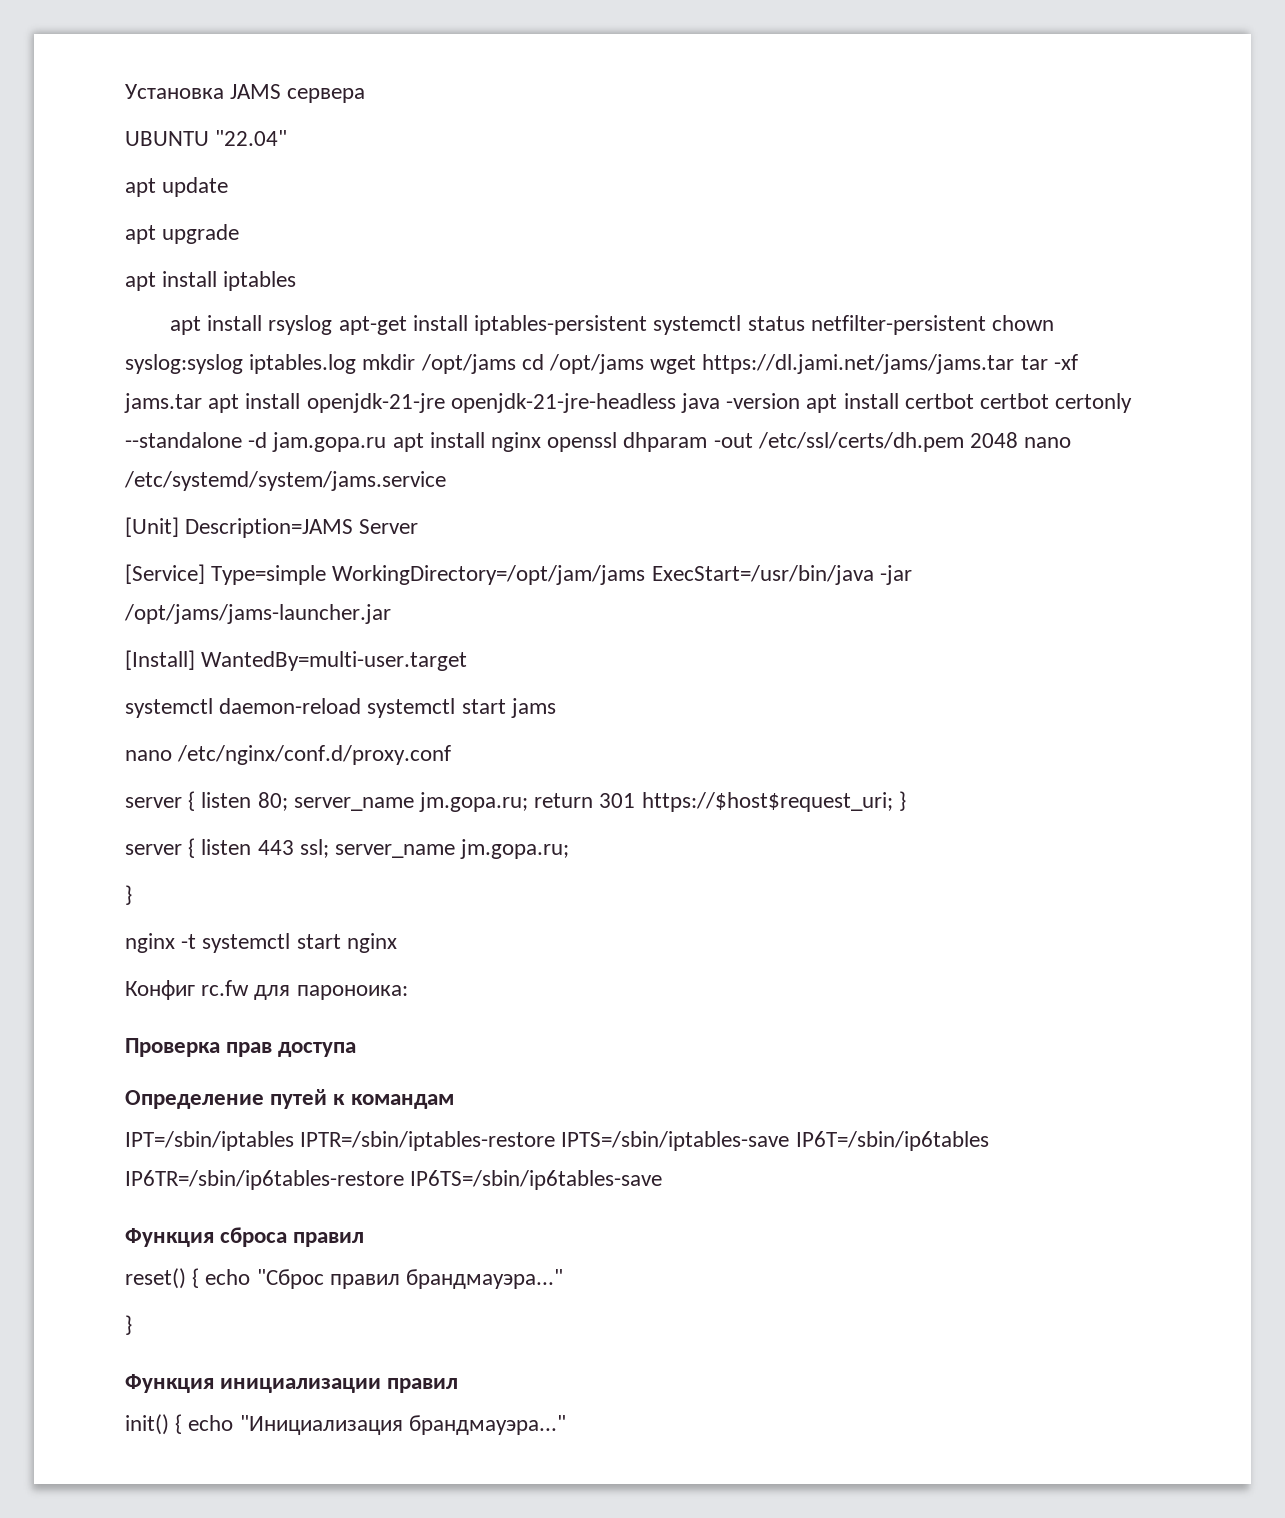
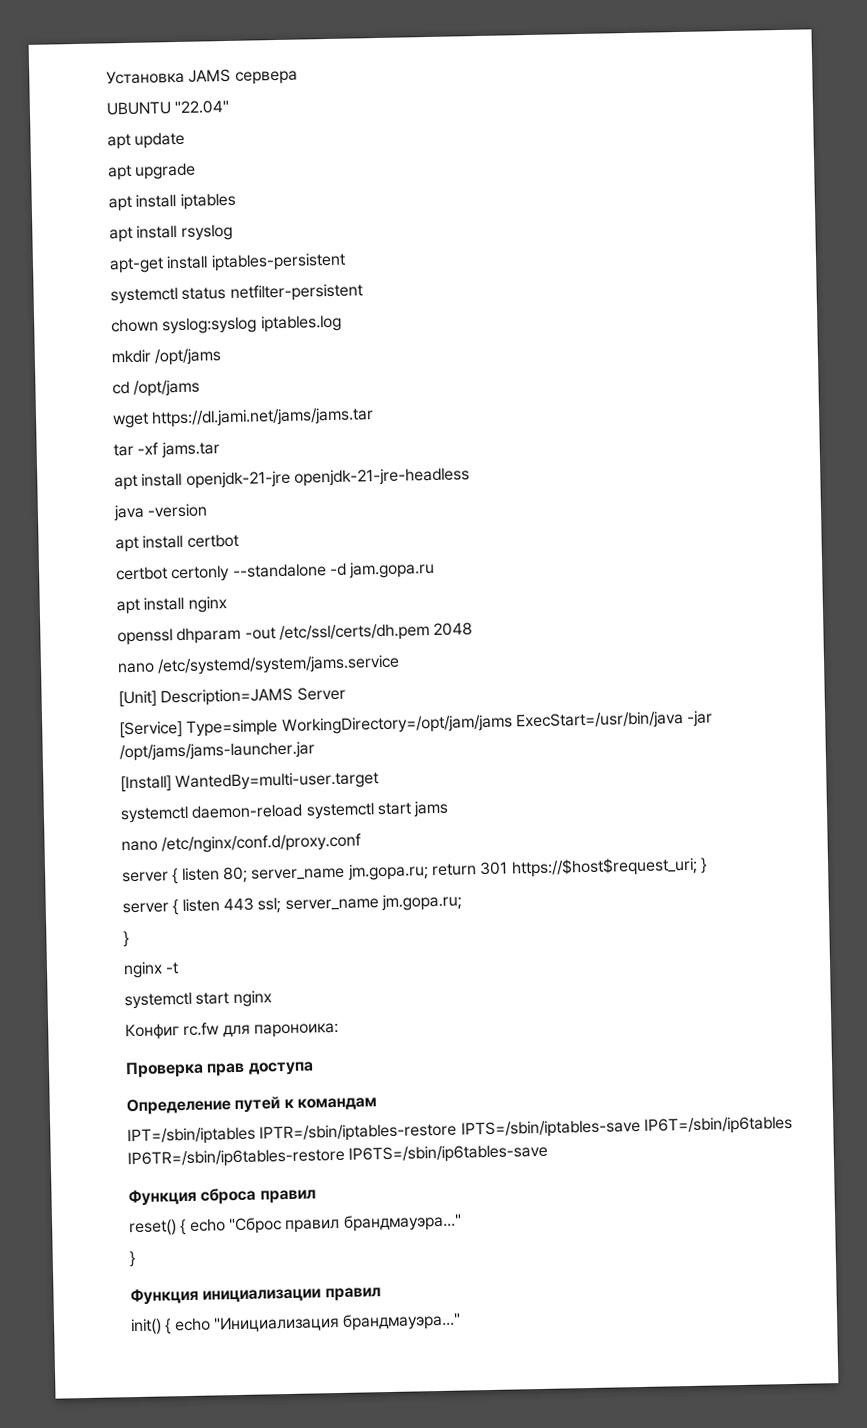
- apt install rsyslog apt-get install iptables-persistent systemctl status netfilter-persistent chown syslog:syslog iptables.log mkdir /opt/jams cd /opt/jams wget https://dl.jami.net/jams/jams.tar tar -xf jams.tar apt install openjdk-21-jre openjdk-21-jre-headless java -version apt install certbot certbot certonly --standalone -d jam.gopa.ru apt install nginx openssl dhparam -out /etc/ssl/certs/dh.pem 2048 nano /etc/systemd/system/jams.service
+ apt install rsyslog
+ apt-get install iptables-persistent
+ systemctl status netfilter-persistent
+ chown syslog:syslog iptables.log
+ mkdir /opt/jams
+ cd /opt/jams
+ wget https://dl.jami.net/jams/jams.tar
+ tar -xf jams.tar
+ apt install openjdk-21-jre openjdk-21-jre-headless
+ java -version
+ apt install certbot
+ certbot certonly --standalone -d jam.gopa.ru
+ apt install nginx
+ openssl dhparam -out /etc/ssl/certs/dh.pem 2048
+ nano /etc/systemd/system/jams.service
- nginx -t systemctl start nginx
+ nginx -t
+ systemctl start nginx

